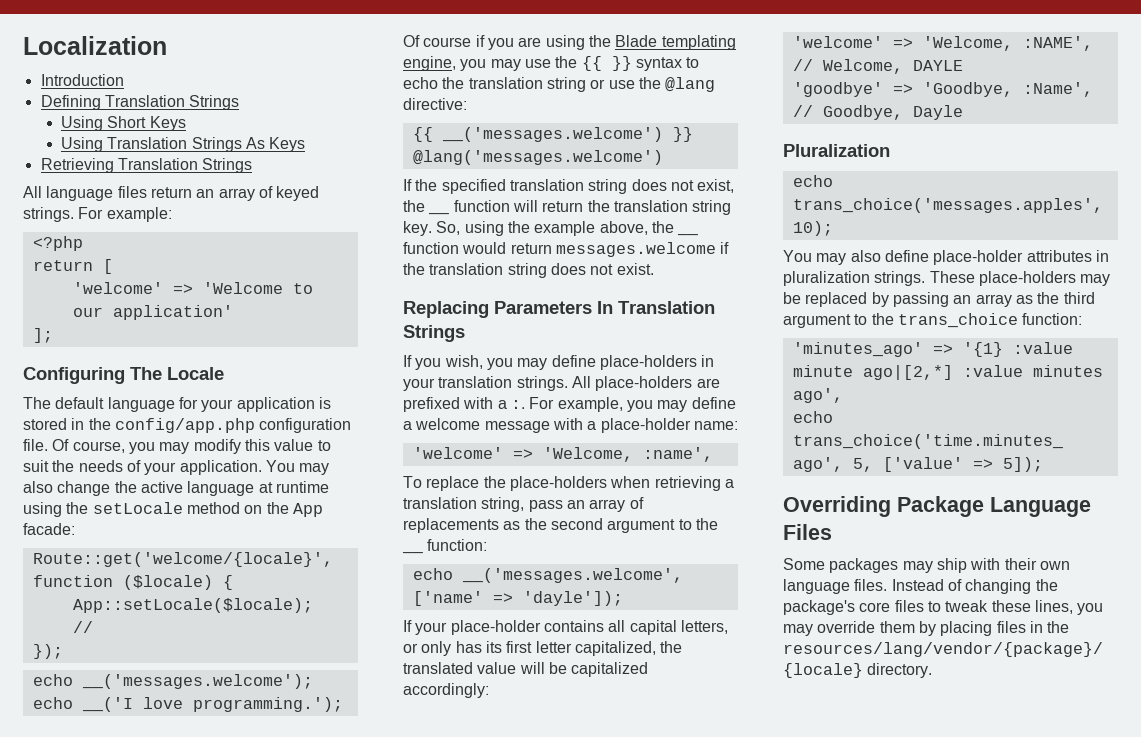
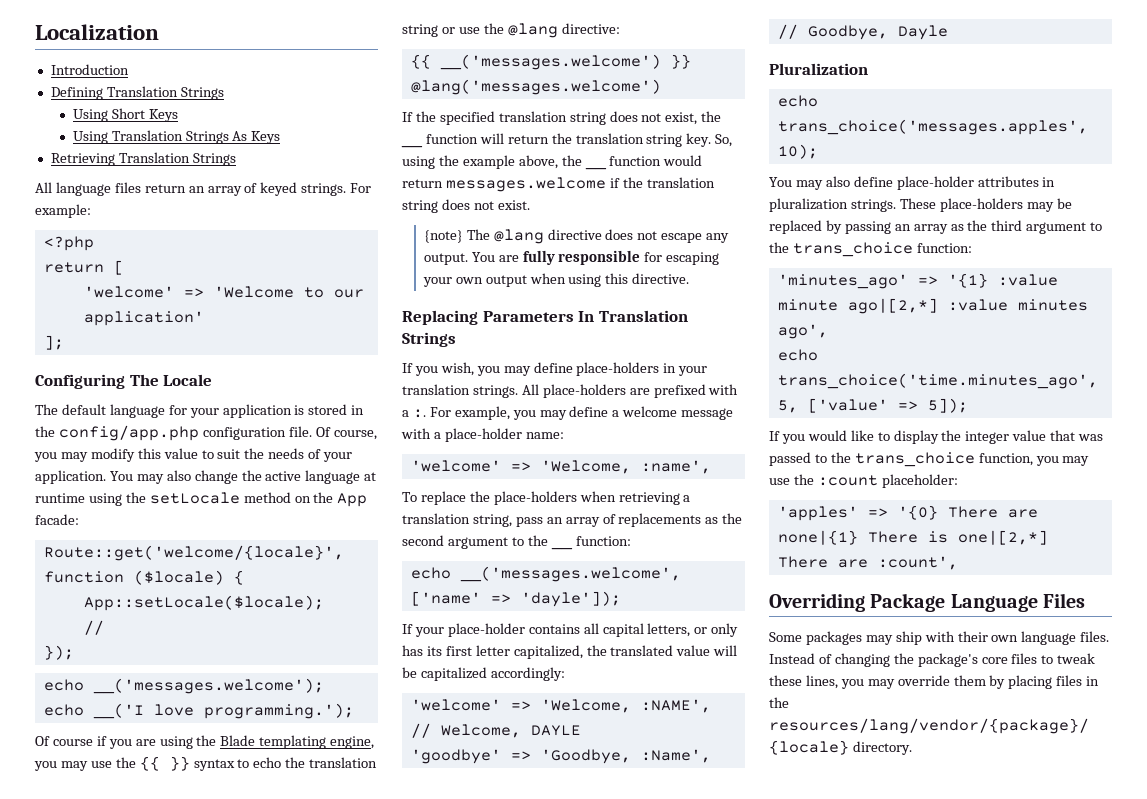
+ {note} The @lang directive does not escape any output. You are fully responsible for escaping your own output when using this directive.
+ If you would like to display the integer value that was passed to the trans_choice function, you may use the :count placeholder:
+ 'apples' => '{0} There are none|{1} There is one|[2,*] There are :count',

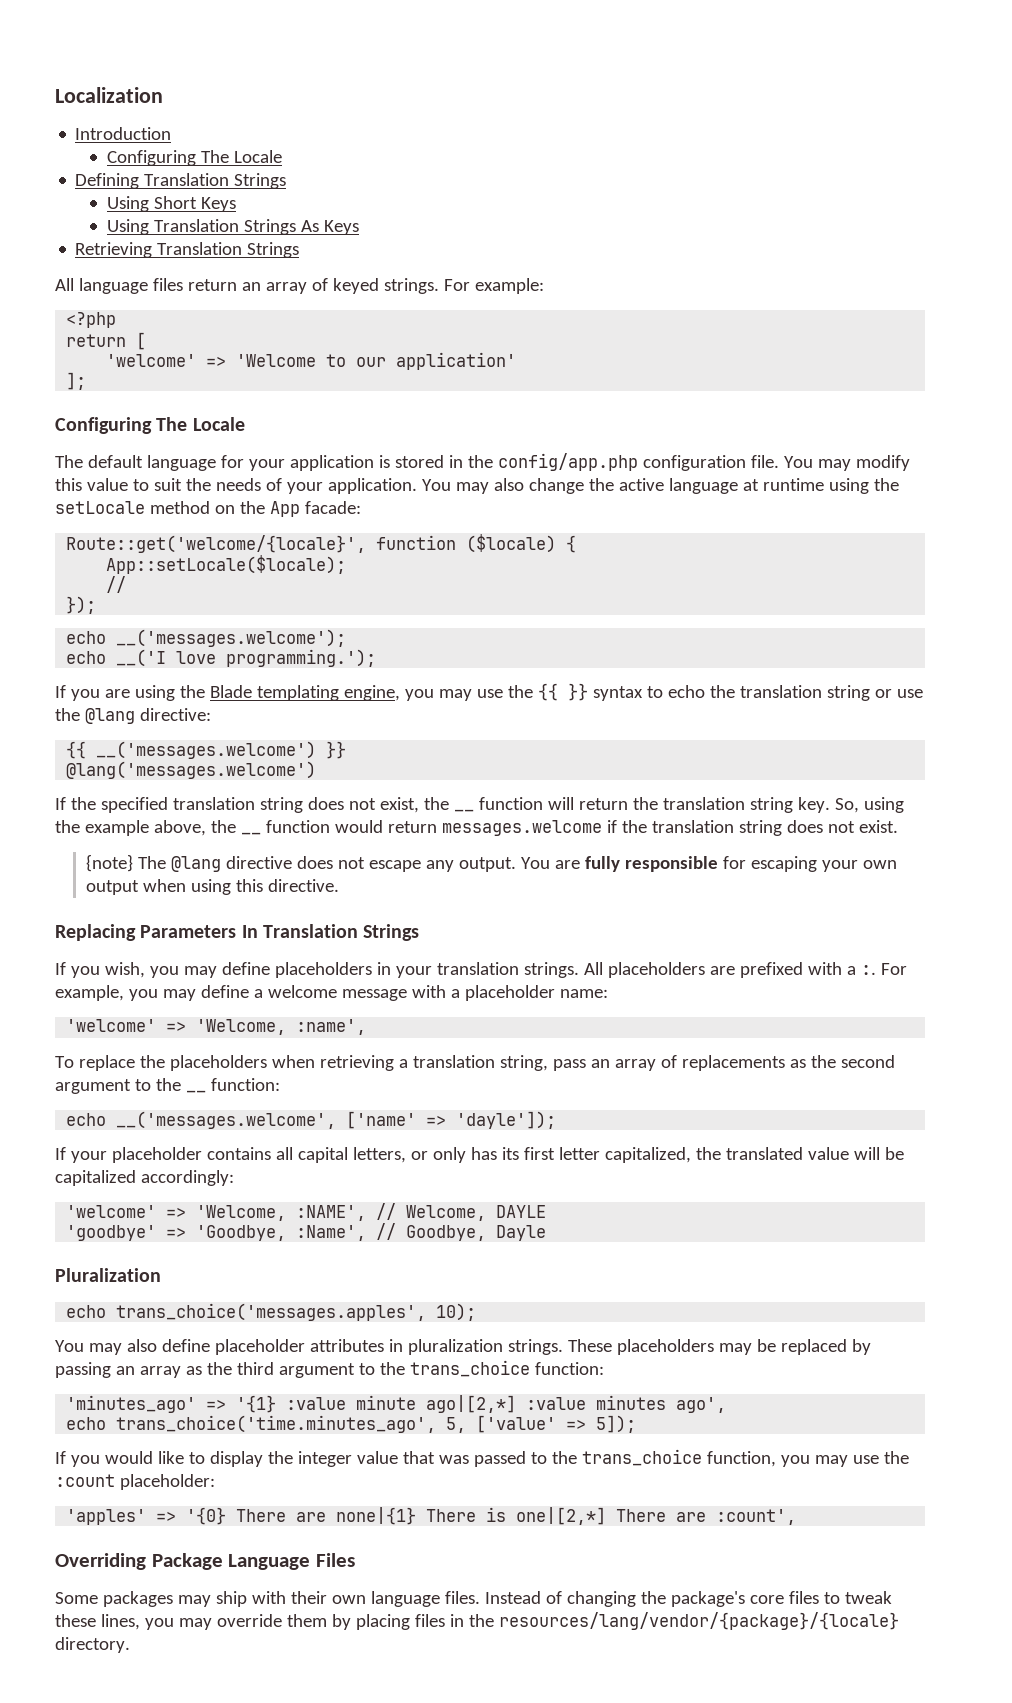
  Introduction
+ Configuring The Locale
- Of course, you may modify this value to suit the needs of your application.
+ You may modify this value to suit the needs of your application.
- Of course if you are using the Blade templating engine, you may use the {{ }} syntax to echo the translation string or use the @lang directive:
+ If you are using the Blade templating engine, you may use the {{ }} syntax to echo the translation string or use the @lang directive:
- If you wish, you may define place-holders in your translation strings.
+ If you wish, you may define placeholders in your translation strings.
- All place-holders are prefixed with a :.
+ All placeholders are prefixed with a :.
- For example, you may define a welcome message with a place-holder name:
+ For example, you may define a welcome message with a placeholder name:
- To replace the place-holders when retrieving a translation string, pass an array of replacements as the second argument to the __ function:
+ To replace the placeholders when retrieving a translation string, pass an array of replacements as the second argument to the __ function:
- If your place-holder contains all capital letters, or only has its first letter capitalized, the translated value will be capitalized accordingly:
+ If your placeholder contains all capital letters, or only has its first letter capitalized, the translated value will be capitalized accordingly:
- You may also define place-holder attributes in pluralization strings.
+ You may also define placeholder attributes in pluralization strings.
- These place-holders may be replaced by passing an array as the third argument to the trans_choice function:
+ These placeholders may be replaced by passing an array as the third argument to the trans_choice function:

